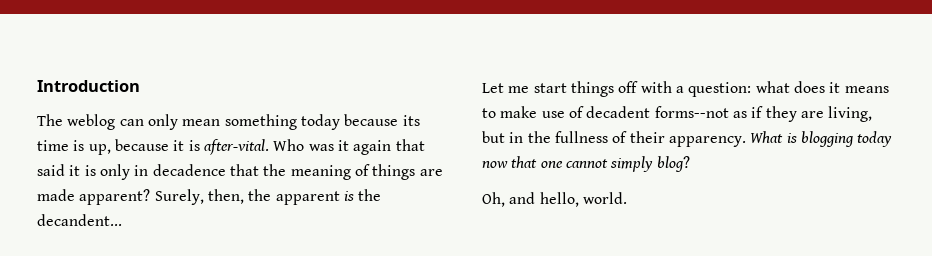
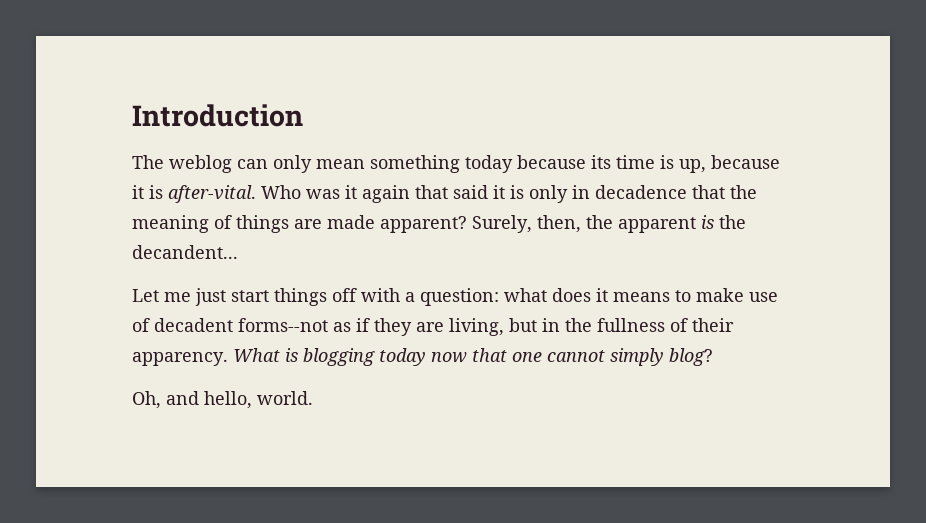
- Let me start things off with a question: what does it means to make use of decadent forms--not as if they are living, but in the fullness of their apparency.
+ Let me just start things off with a question: what does it means to make use of decadent forms--not as if they are living, but in the fullness of their apparency.

